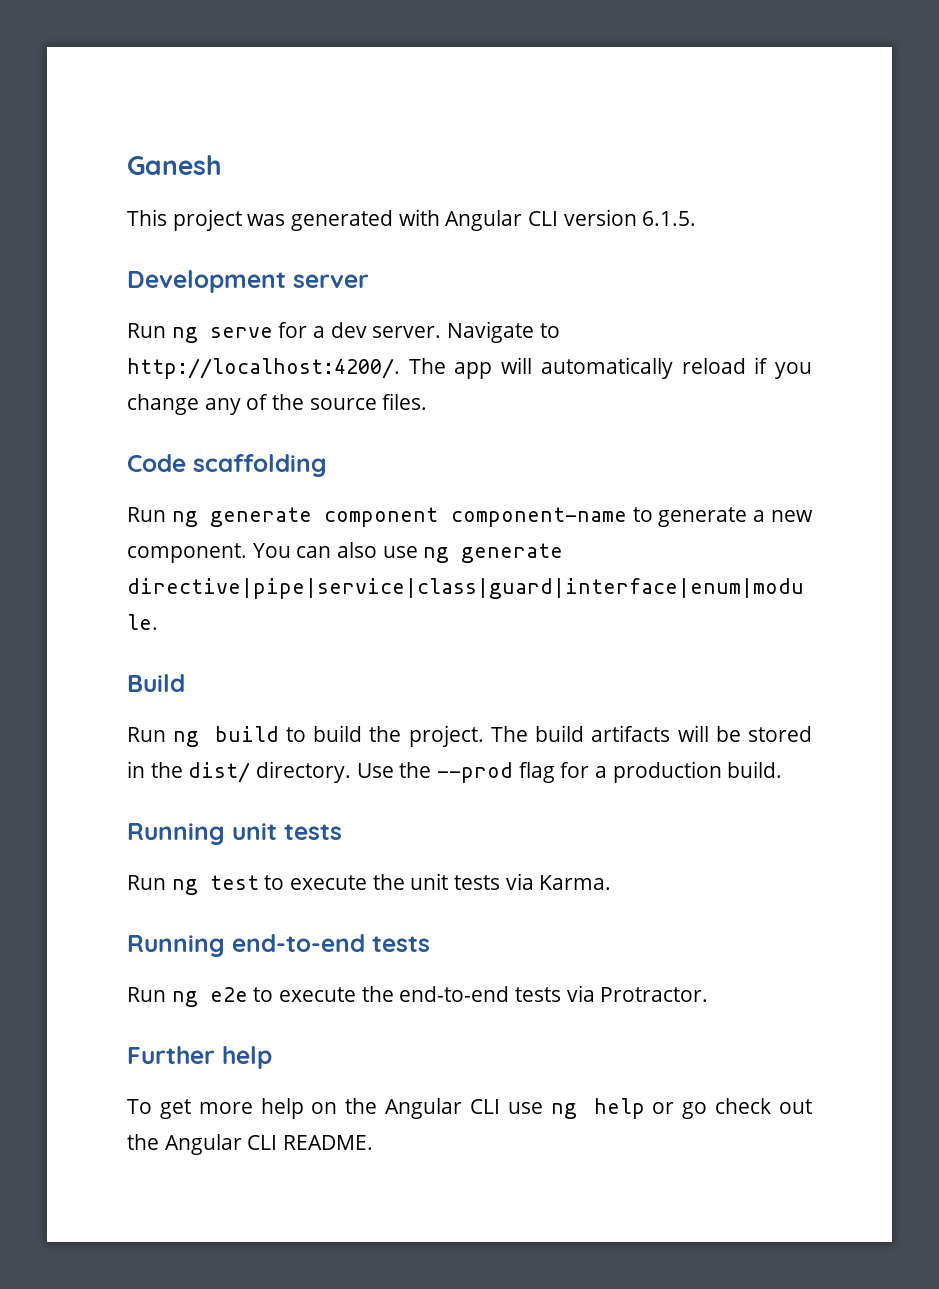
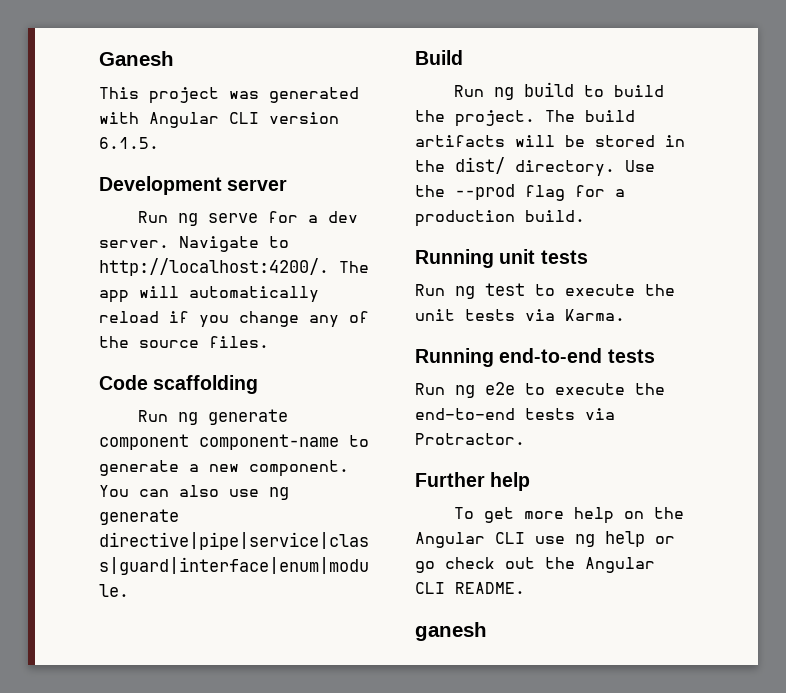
+ ganesh

